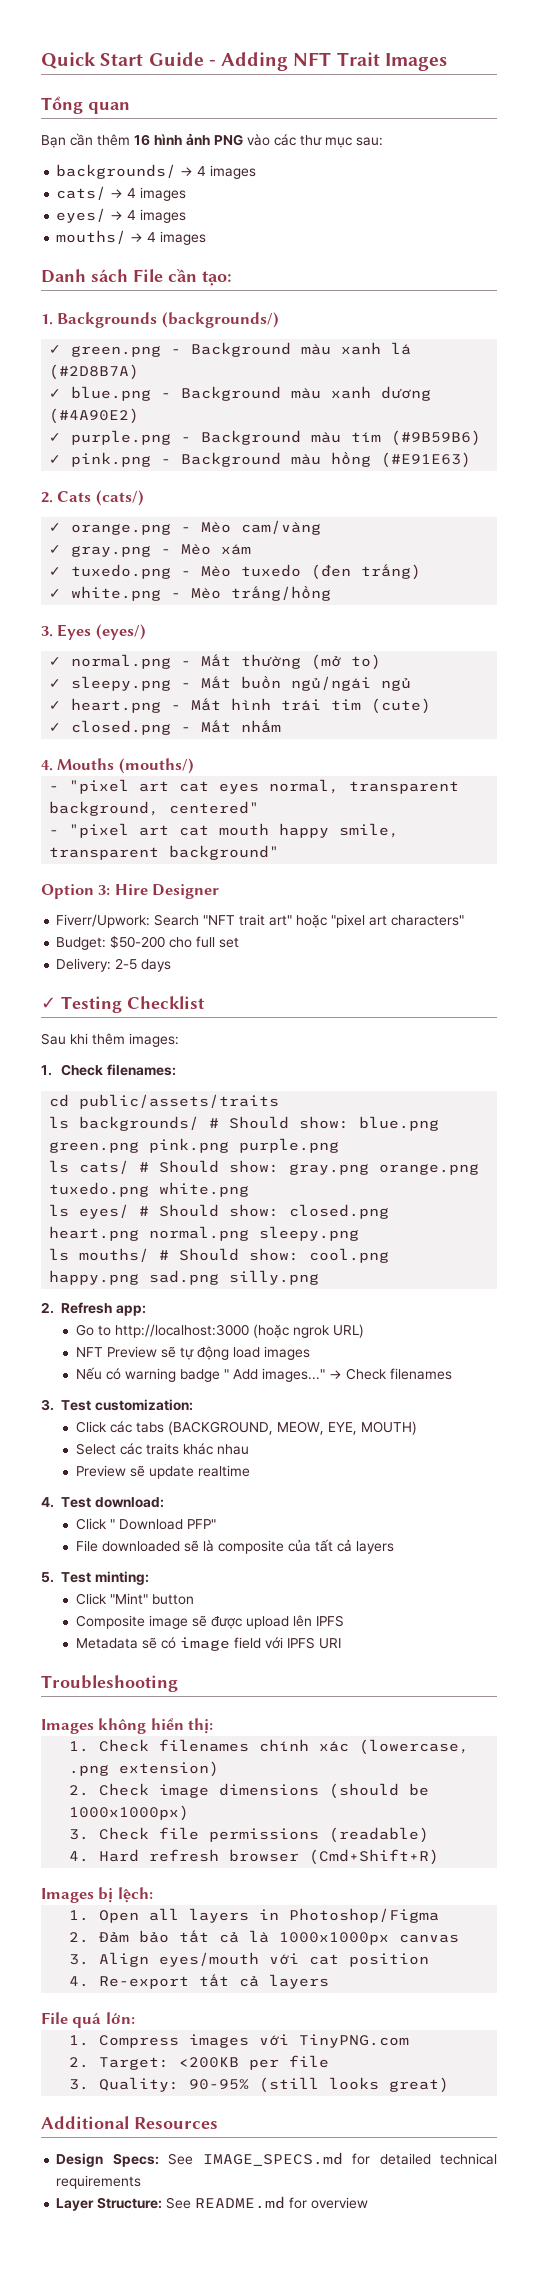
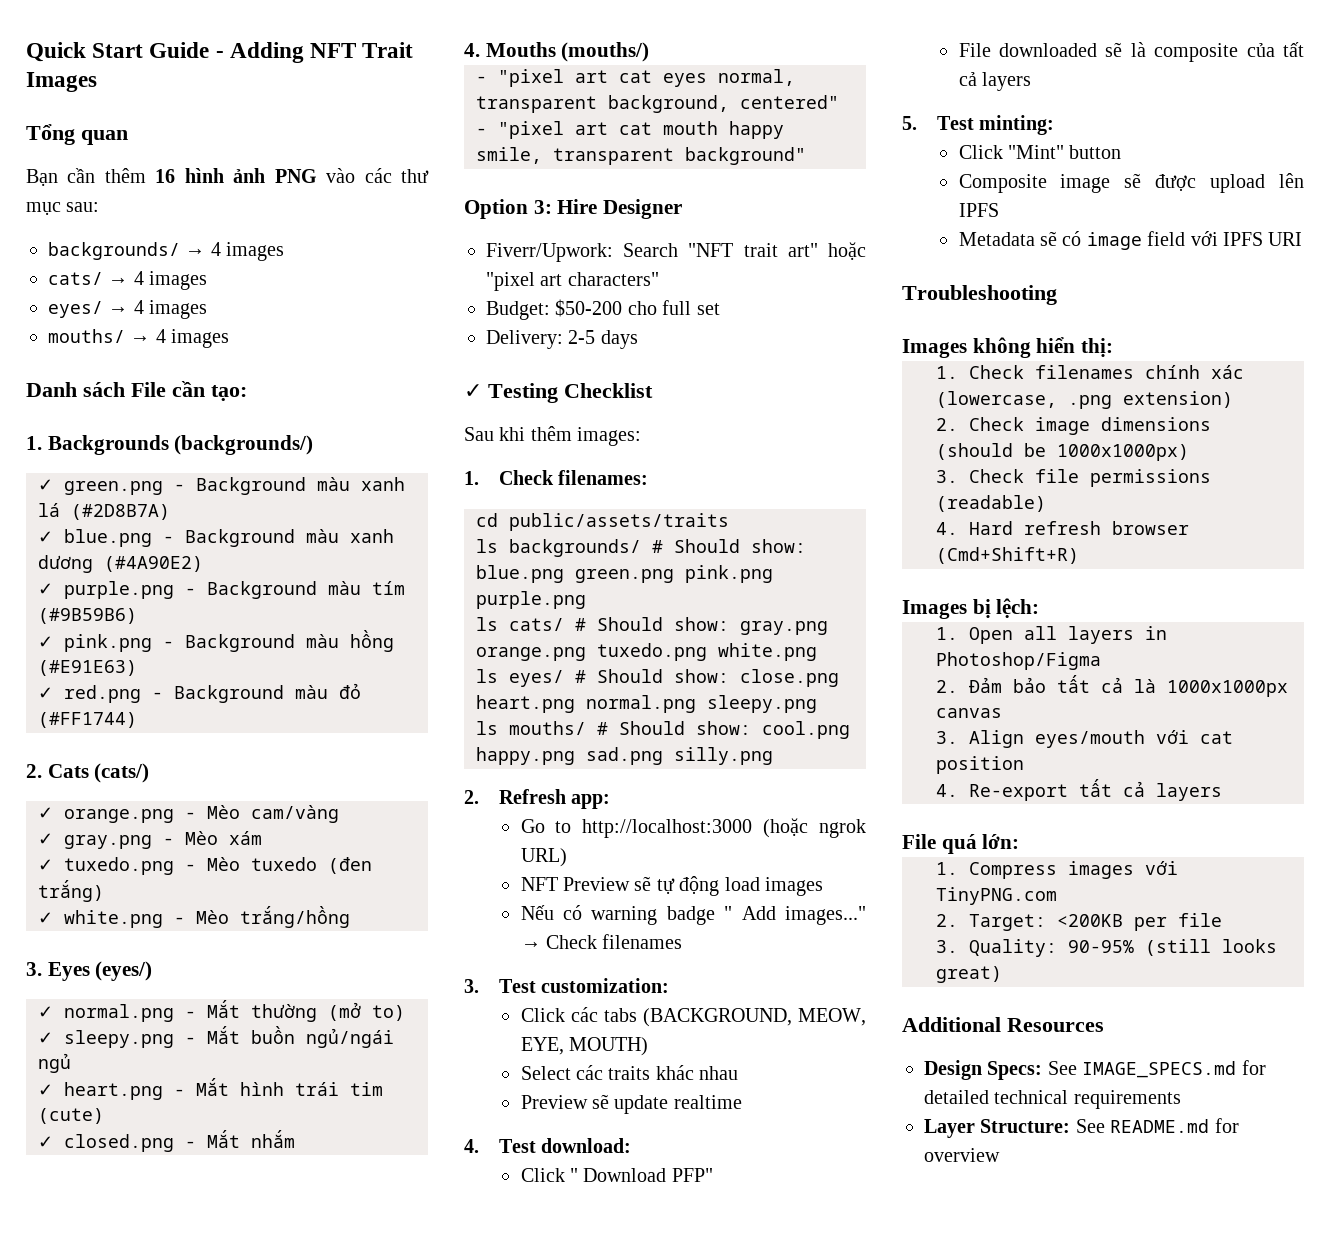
+ ✓ red.png - Background màu đỏ (#FF1744)
- ls eyes/ # Should show: closed.png heart.png normal.png sleepy.png
+ ls eyes/ # Should show: close.png heart.png normal.png sleepy.png

